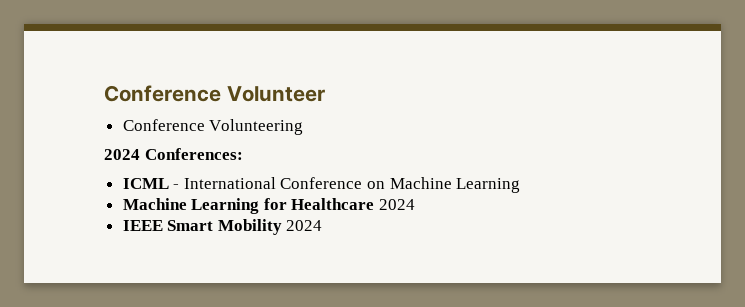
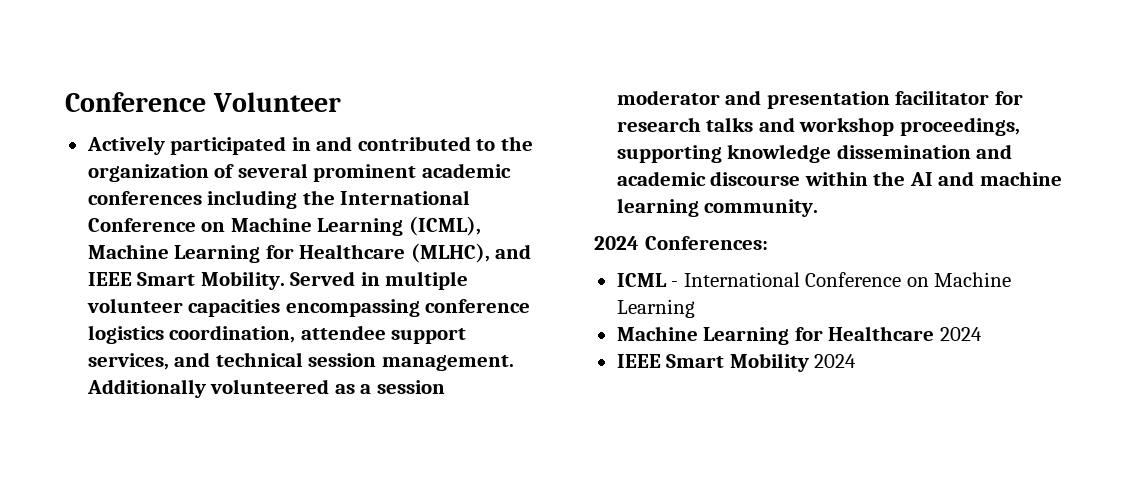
- Conference Volunteering
+ Actively participated in and contributed to the organization of several prominent academic conferences including the International Conference on Machine Learning (ICML), Machine Learning for Healthcare (MLHC), and IEEE Smart Mobility. Served in multiple volunteer capacities encompassing conference logistics coordination, attendee support services, and technical session management. Additionally volunteered as a session moderator and presentation facilitator for research talks and workshop proceedings, supporting knowledge dissemination and academic discourse within the AI and machine learning community.

